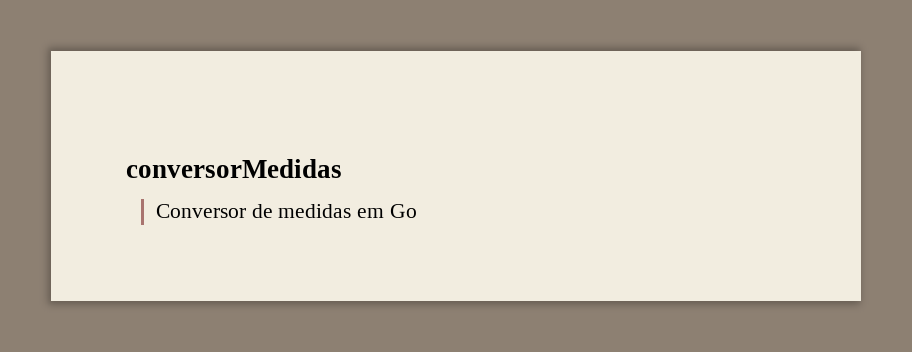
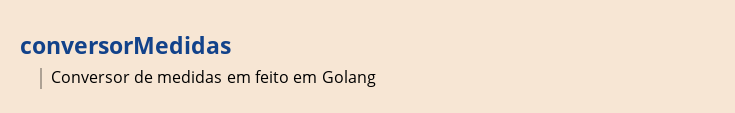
- Conversor de medidas em Go
+ Conversor de medidas em feito em Golang

